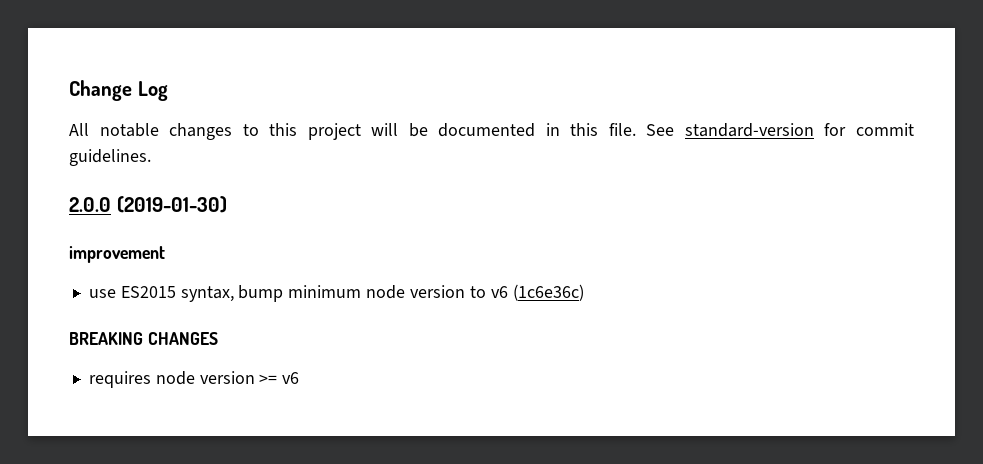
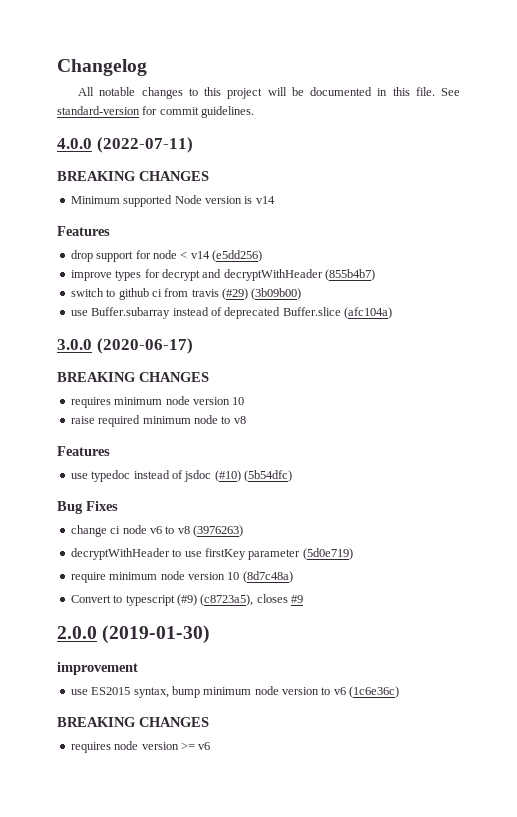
- Change Log
+ Changelog
+ 4.0.0 (2022-07-11)
+ BREAKING CHANGES
+ Minimum supported Node version is v14
+ Features
+ drop support for node < v14 (e5dd256)
+ improve types for decrypt and decryptWithHeader (855b4b7)
+ switch to github ci from travis (#29) (3b09b00)
+ use Buffer.subarray instead of deprecated Buffer.slice (afc104a)
+ 3.0.0 (2020-06-17)
+ BREAKING CHANGES
+ requires minimum node version 10
+ raise required minimum node to v8
+ Features
+ use typedoc instead of jsdoc (#10) (5b54dfc)
+ Bug Fixes
+ change ci node v6 to v8 (3976263)
+ decryptWithHeader to use firstKey parameter (5d0e719)
+ require minimum node version 10 (8d7c48a)
+ Convert to typescript (#9) (c8723a5), closes #9

